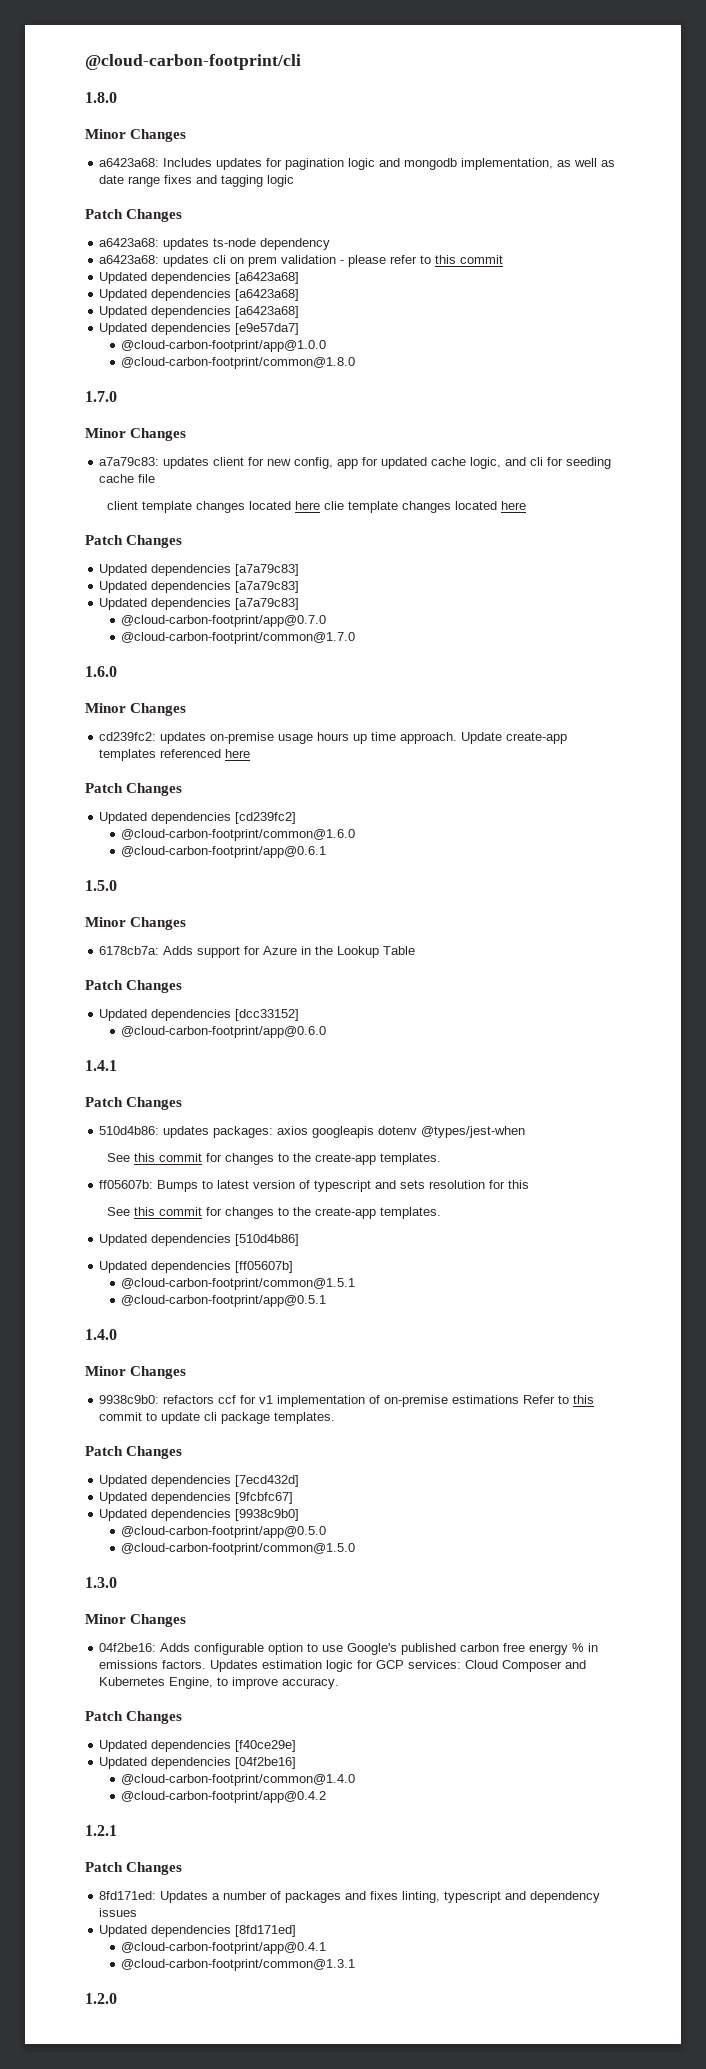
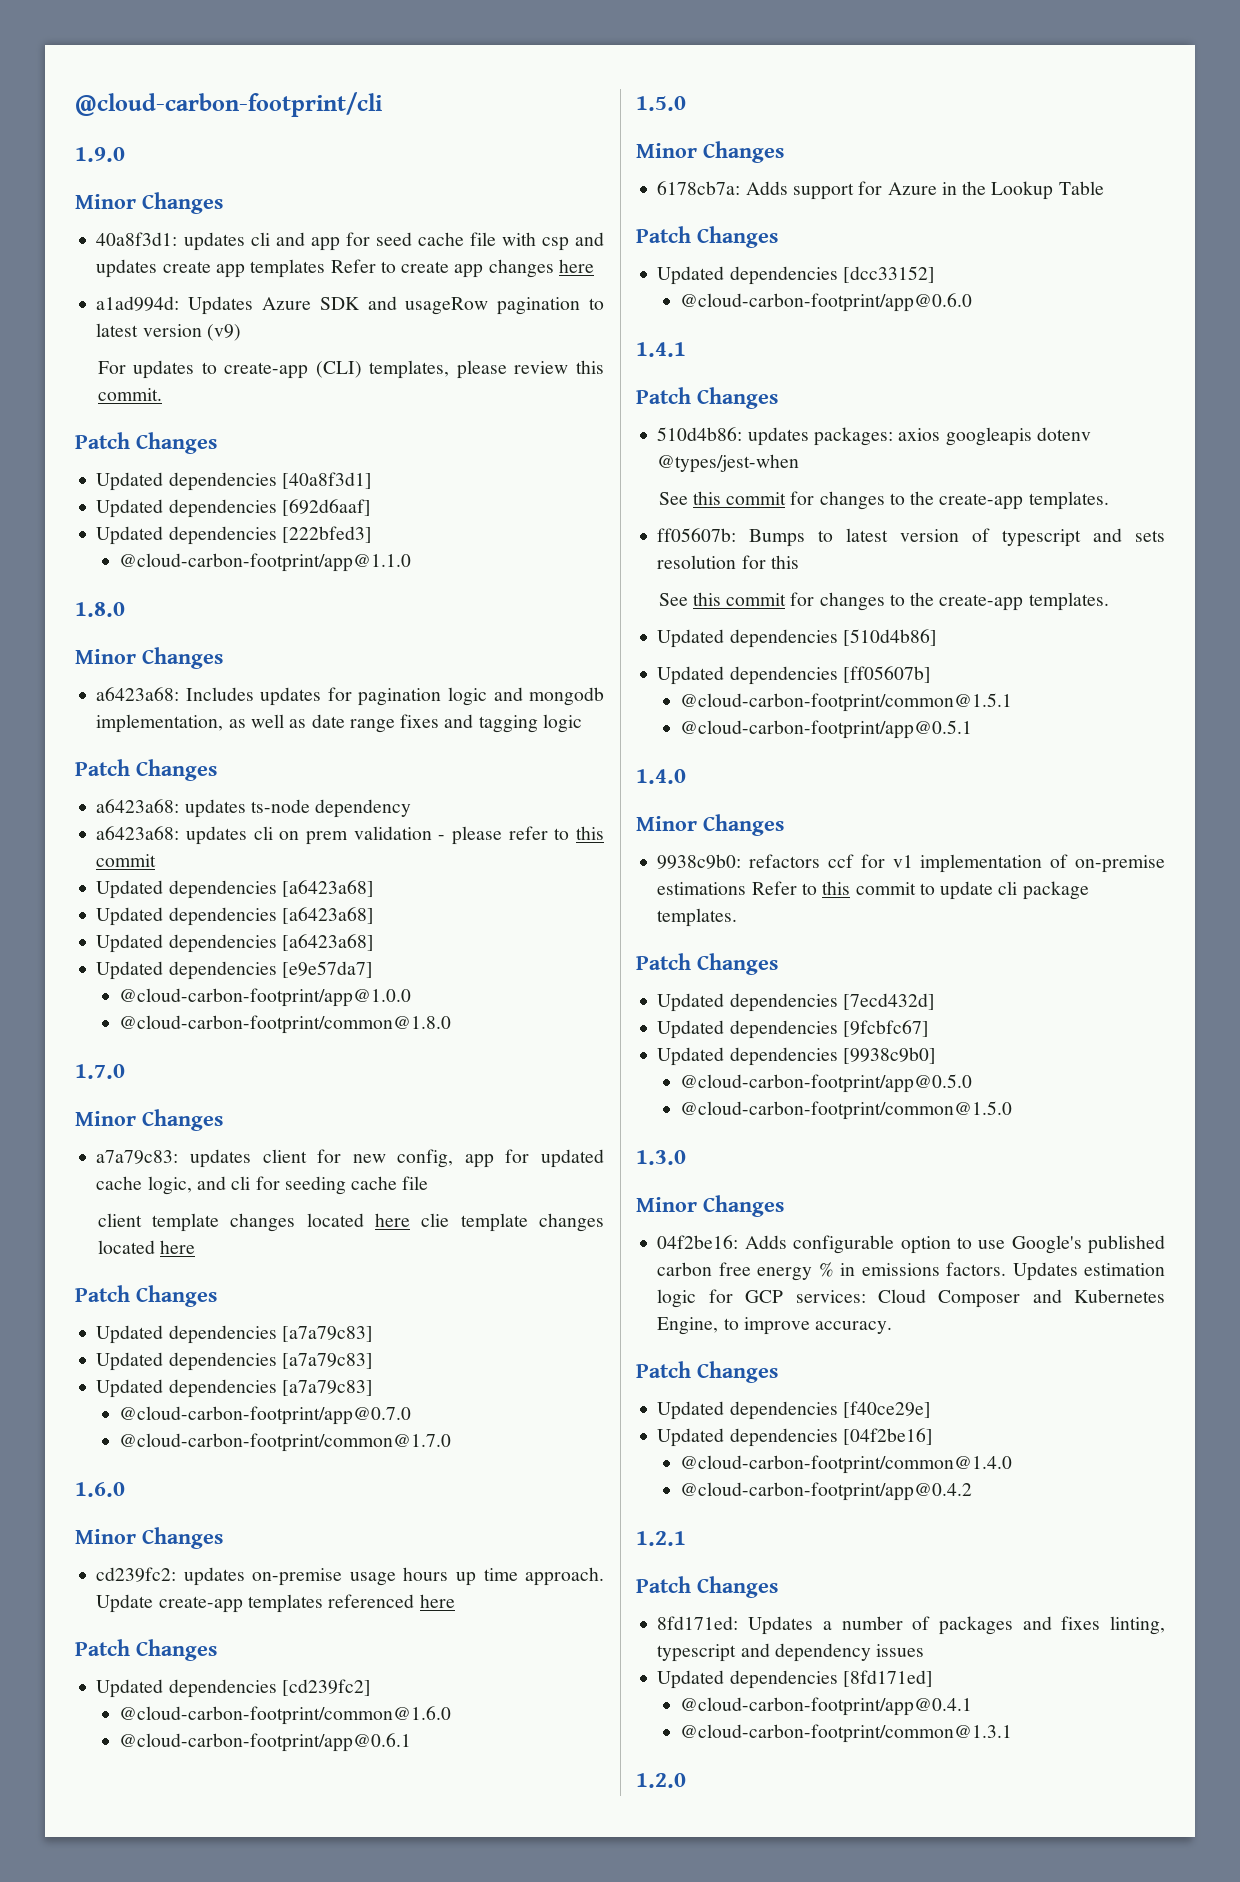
+ 1.9.0
+ Minor Changes
+ 40a8f3d1: updates cli and app for seed cache file with csp and updates create app templates Refer to create app changes here
+ a1ad994d: Updates Azure SDK and usageRow pagination to latest version (v9)
+ For updates to create-app (CLI) templates, please review this commit.
+ Patch Changes
+ Updated dependencies [40a8f3d1]
+ Updated dependencies [692d6aaf]
+ Updated dependencies [222bfed3]
+ @cloud-carbon-footprint/app@1.1.0

